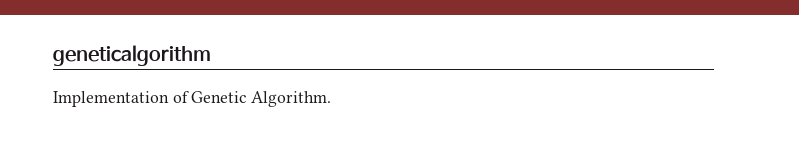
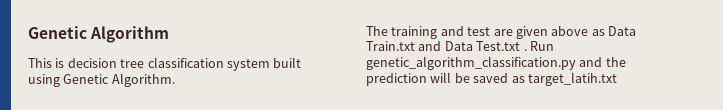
- geneticalgorithm
- Implementation of Genetic Algorithm.
+ Genetic Algorithm
+ This is decision tree classification system built using Genetic Algorithm.
+ The training and test are given above as Data Train.txt and Data Test.txt . Run genetic_algorithm_classification.py and the prediction will be saved as target_latih.txt

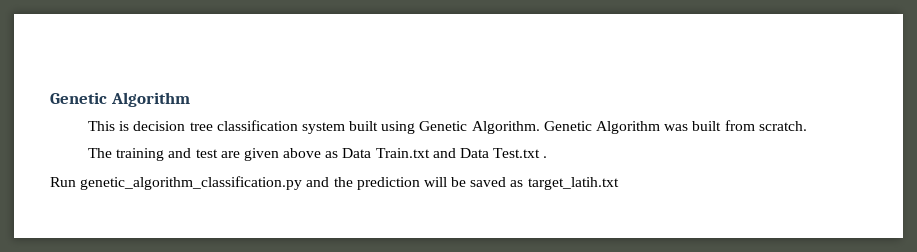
+ Genetic Algorithm was built from scratch.
- The training and test are given above as Data Train.txt and Data Test.txt . Run genetic_algorithm_classification.py and the prediction will be saved as target_latih.txt
+ The training and test are given above as Data Train.txt and Data Test.txt .
+ Run genetic_algorithm_classification.py and the prediction will be saved as target_latih.txt

